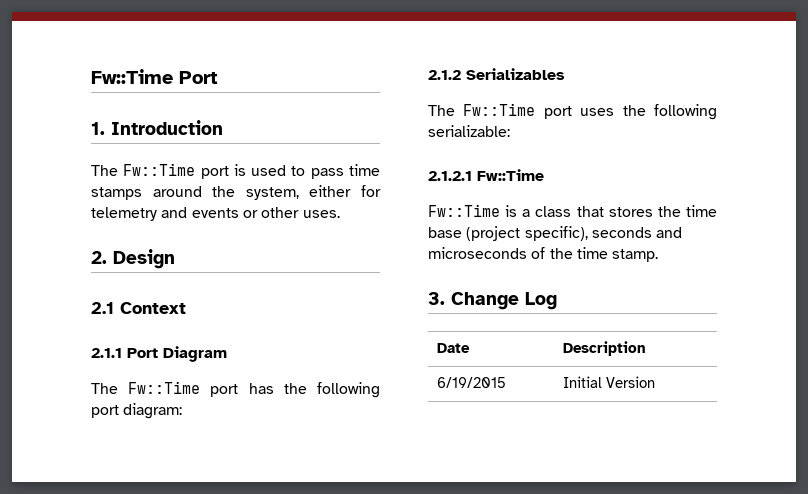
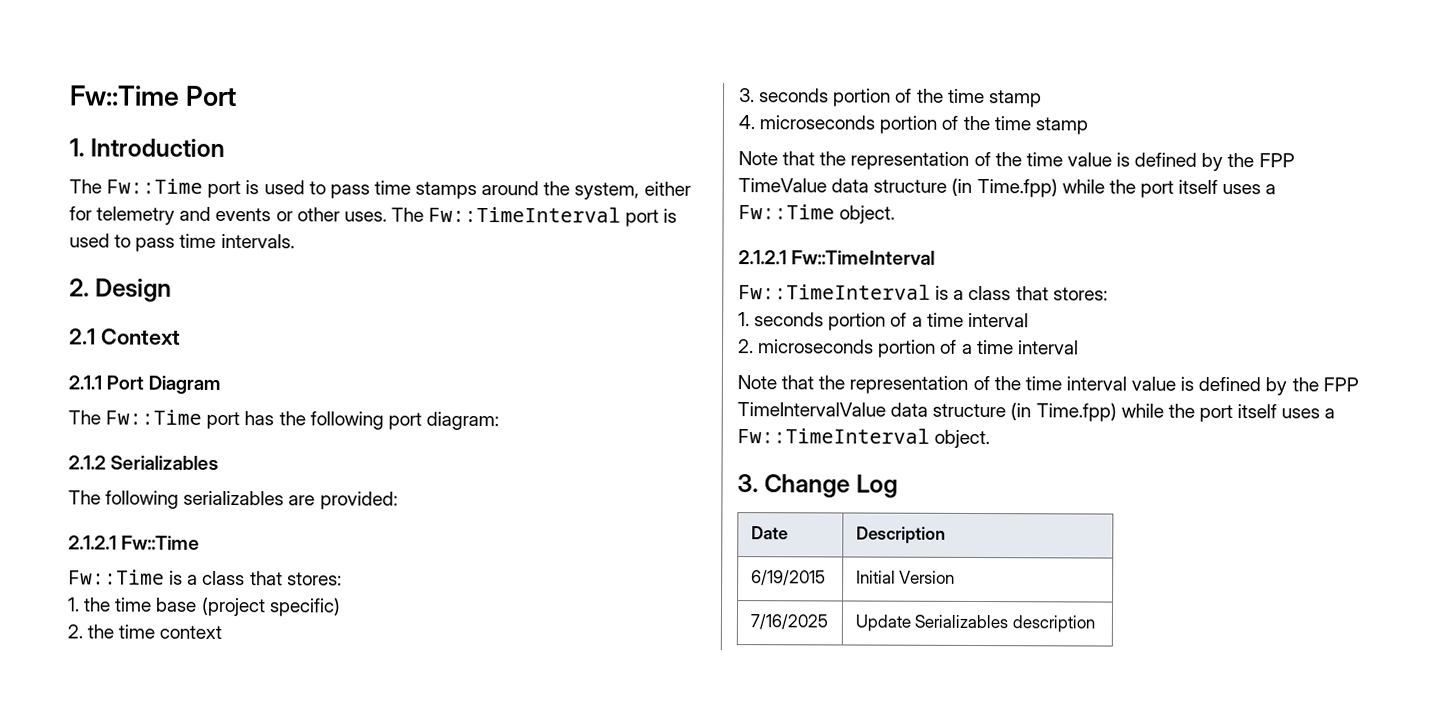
+ The Fw::TimeInterval port is used to pass time intervals.
- The Fw::Time port uses the following serializable:
+ The following serializables are provided:
- Fw::Time is a class that stores the time base (project specific), seconds and microseconds of the time stamp.
+ Fw::Time is a class that stores:
+ 1. the time base (project specific)
+ 2. the time context
+ 3. seconds portion of the time stamp
+ 4. microseconds portion of the time stamp
+ Note that the representation of the time value is defined by the FPP TimeValue data structure (in Time.fpp) while the port itself uses a Fw::Time object.
+ 2.1.2.1 Fw::TimeInterval
+ Fw::TimeInterval is a class that stores:
+ 1. seconds portion of a time interval
+ 2. microseconds portion of a time interval
+ Note that the representation of the time interval value is defined by the FPP TimeIntervalValue data structure (in Time.fpp) while the port itself uses a Fw::TimeInterval object.
+ 7/16/2025 | Update Serializables description

